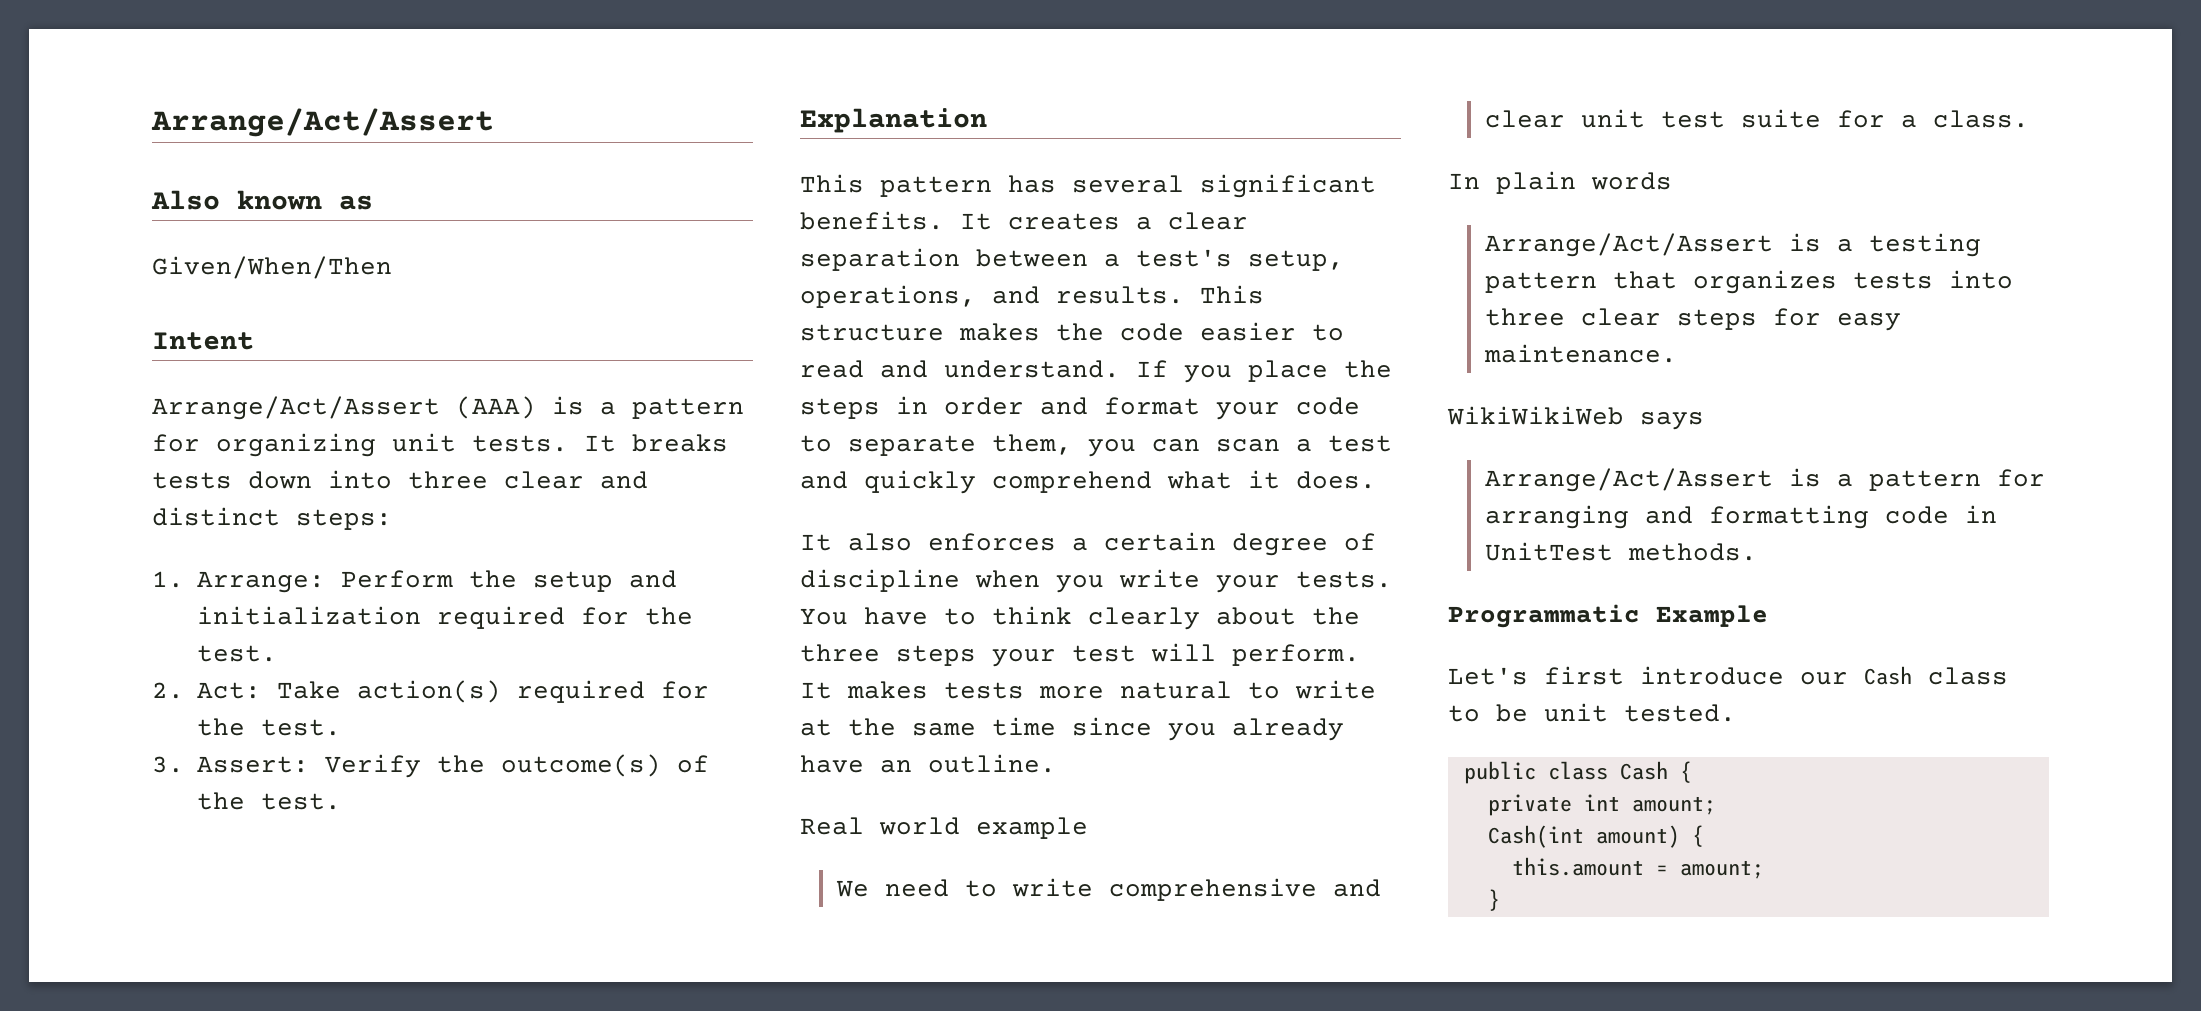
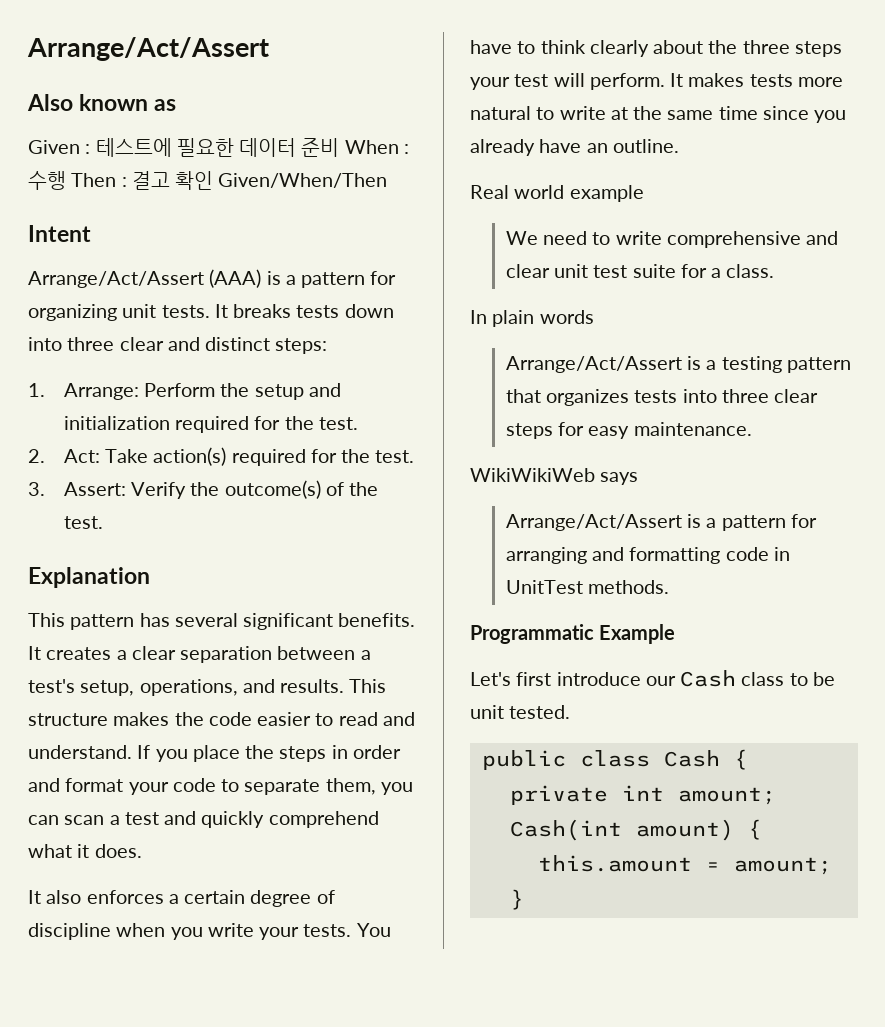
- Given/When/Then
+ Given : 테스트에 필요한 데이터 준비 When : 수행 Then : 결고 확인 Given/When/Then

